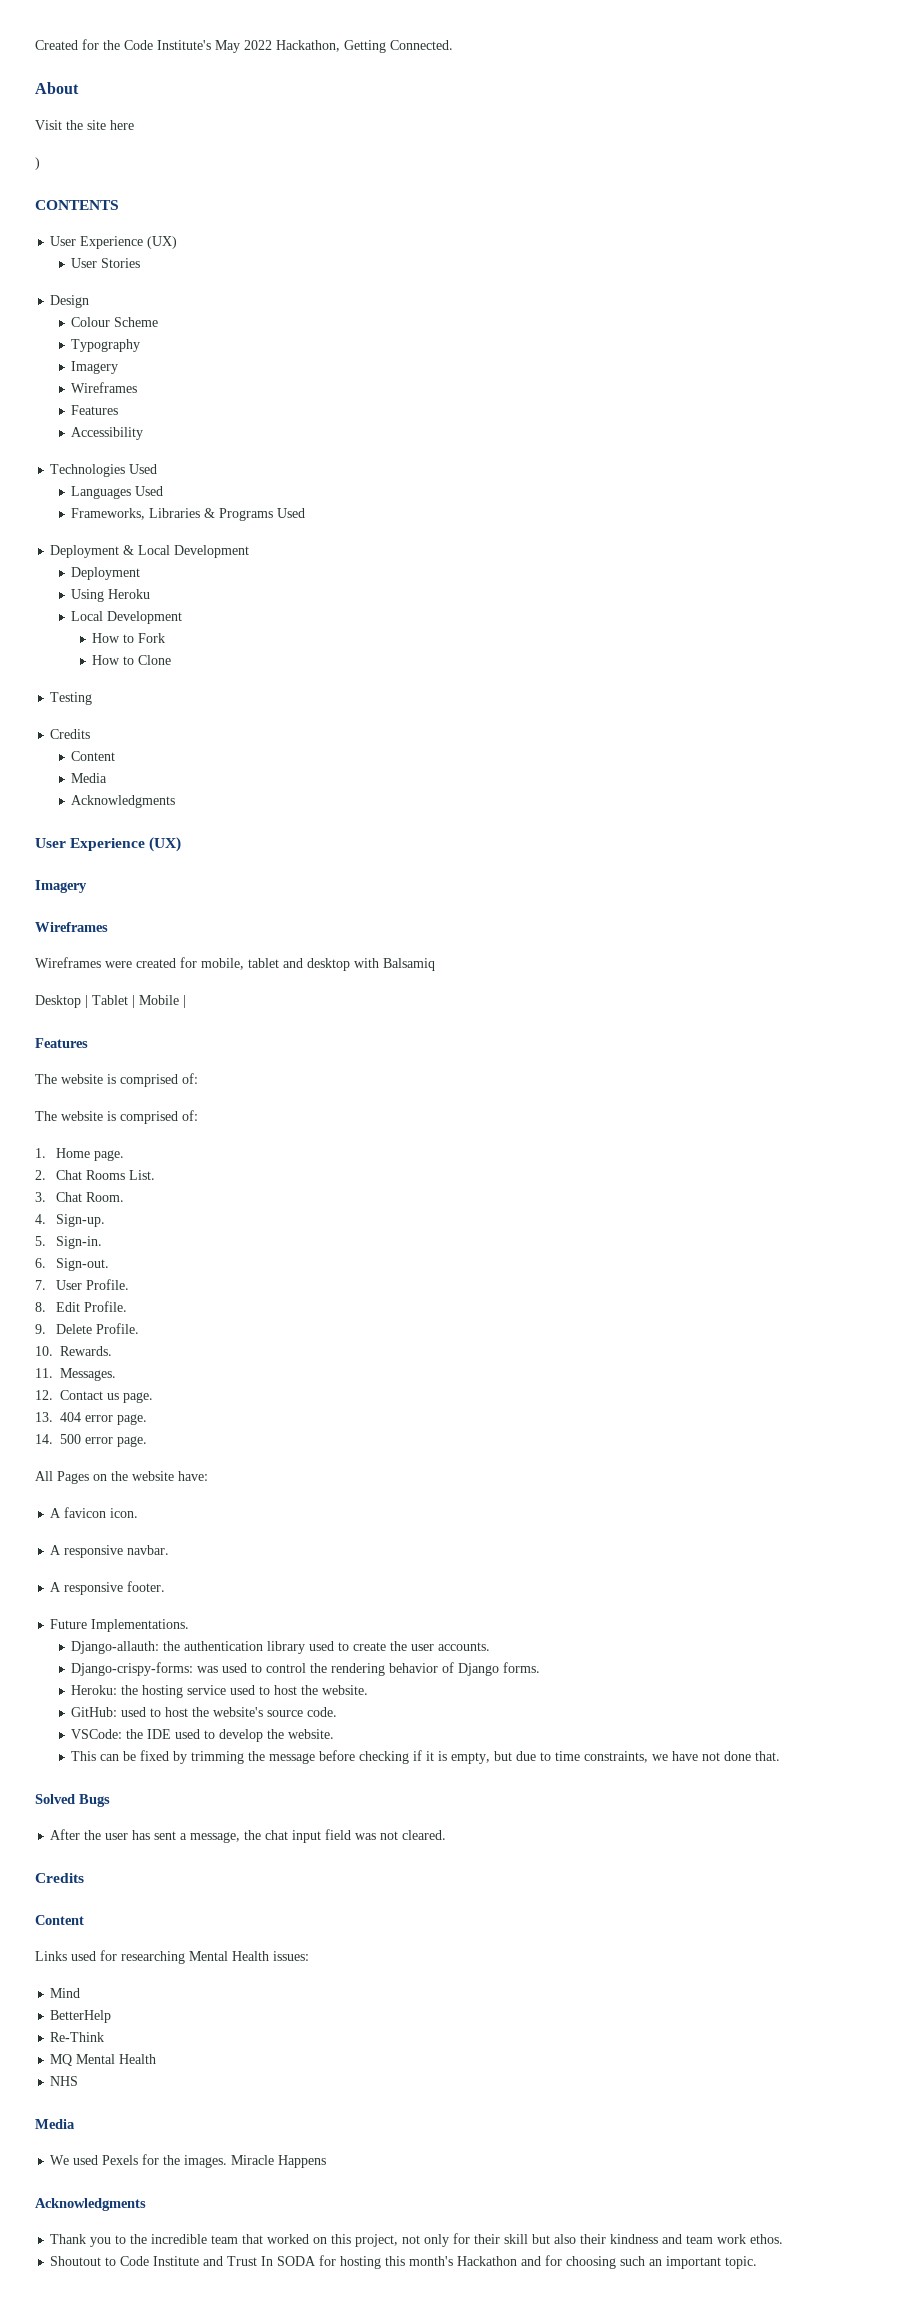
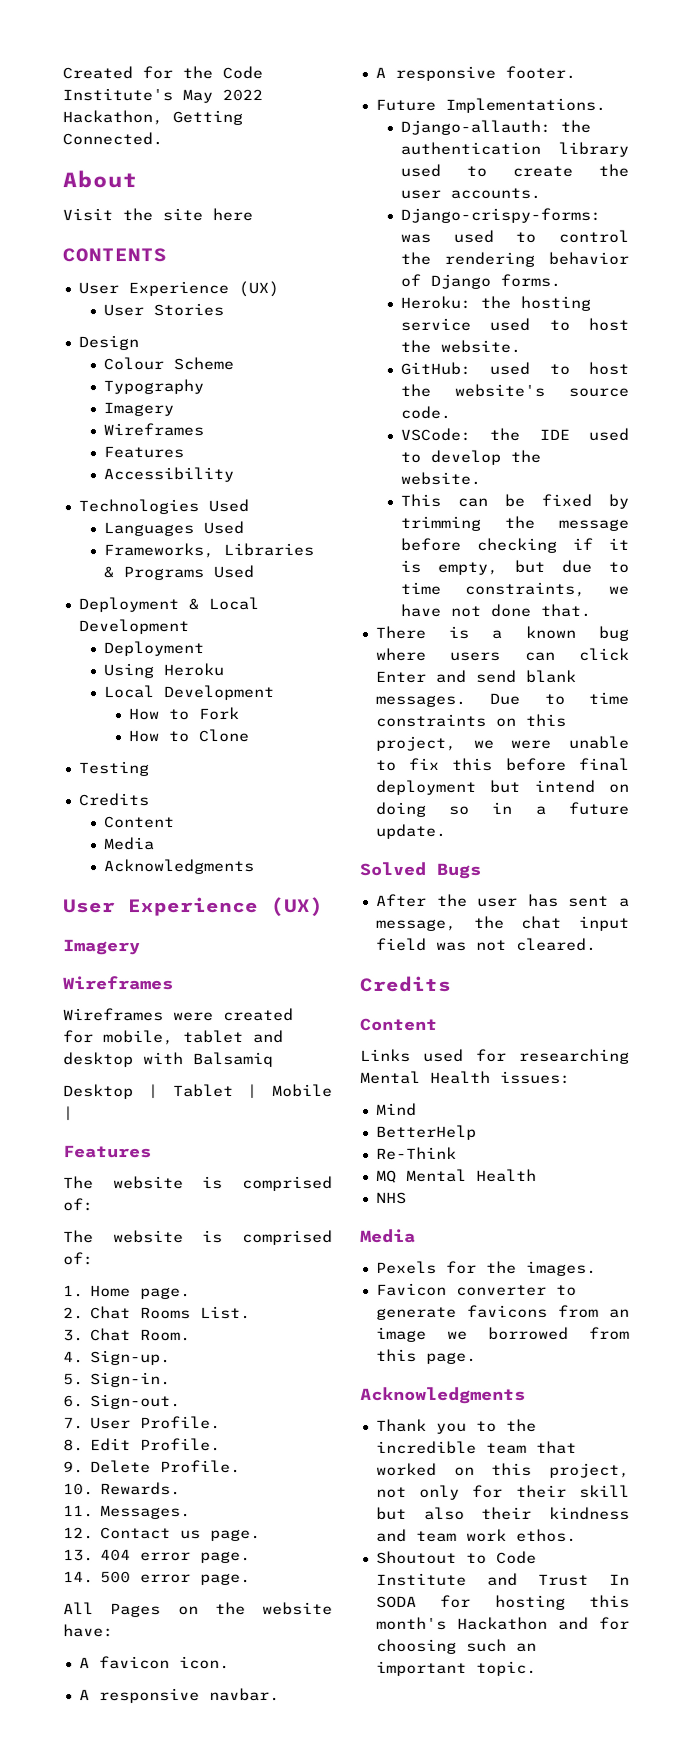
- )
+ There is a known bug where users can click Enter and send blank messages. Due to time constraints on this project, we were unable to fix this before final deployment but intend on doing so in a future update.
- We used Pexels for the images. Miracle Happens
+ Pexels for the images.
+ Favicon converter to generate favicons from an image we borrowed from this page.

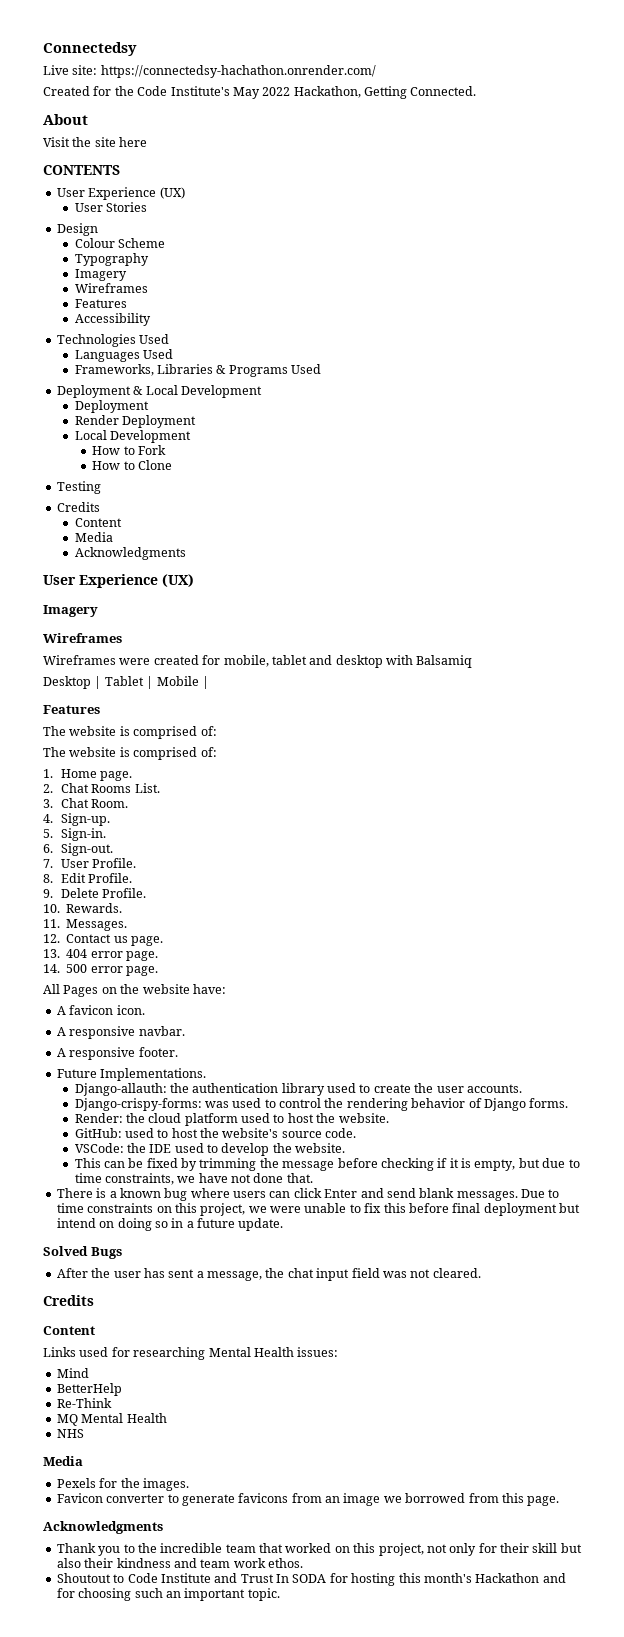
+ Connectedsy
+ Live site: https://connectedsy-hachathon.onrender.com/
- Using Heroku
+ Render Deployment
- Heroku: the hosting service used to host the website.
+ Render: the cloud platform used to host the website.

